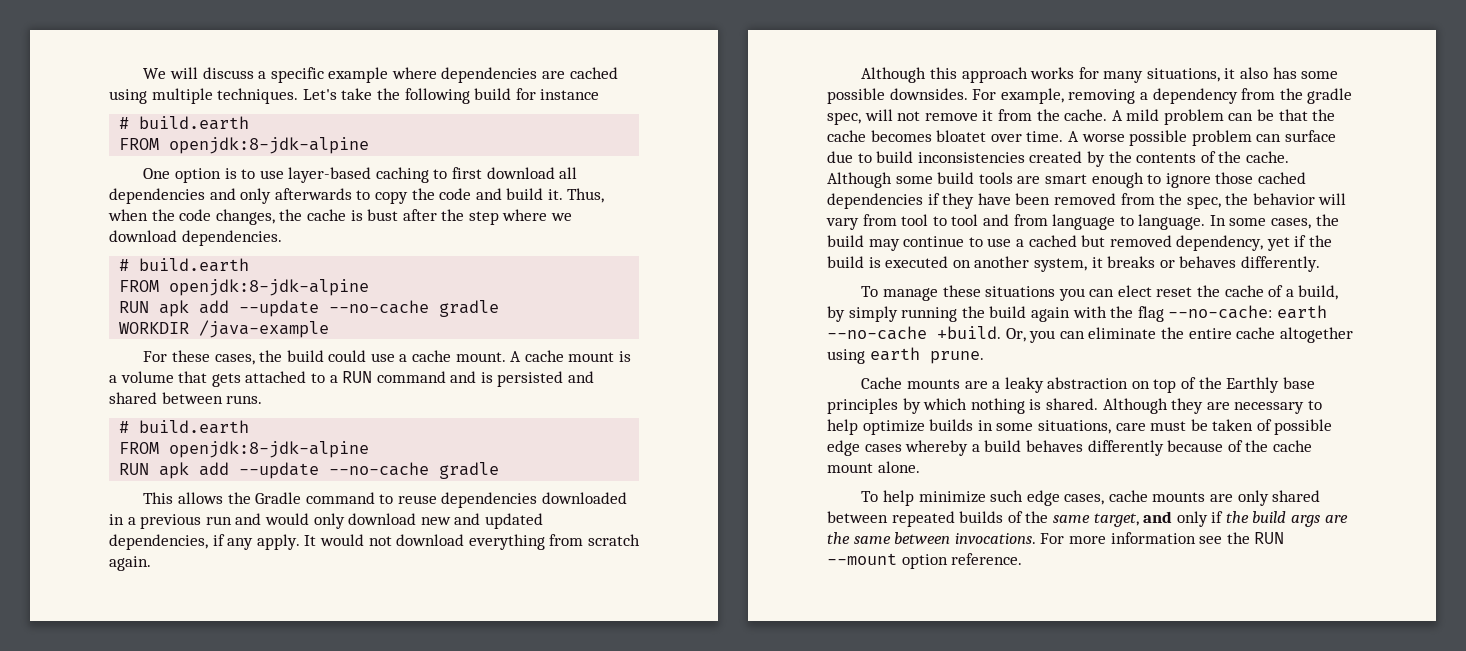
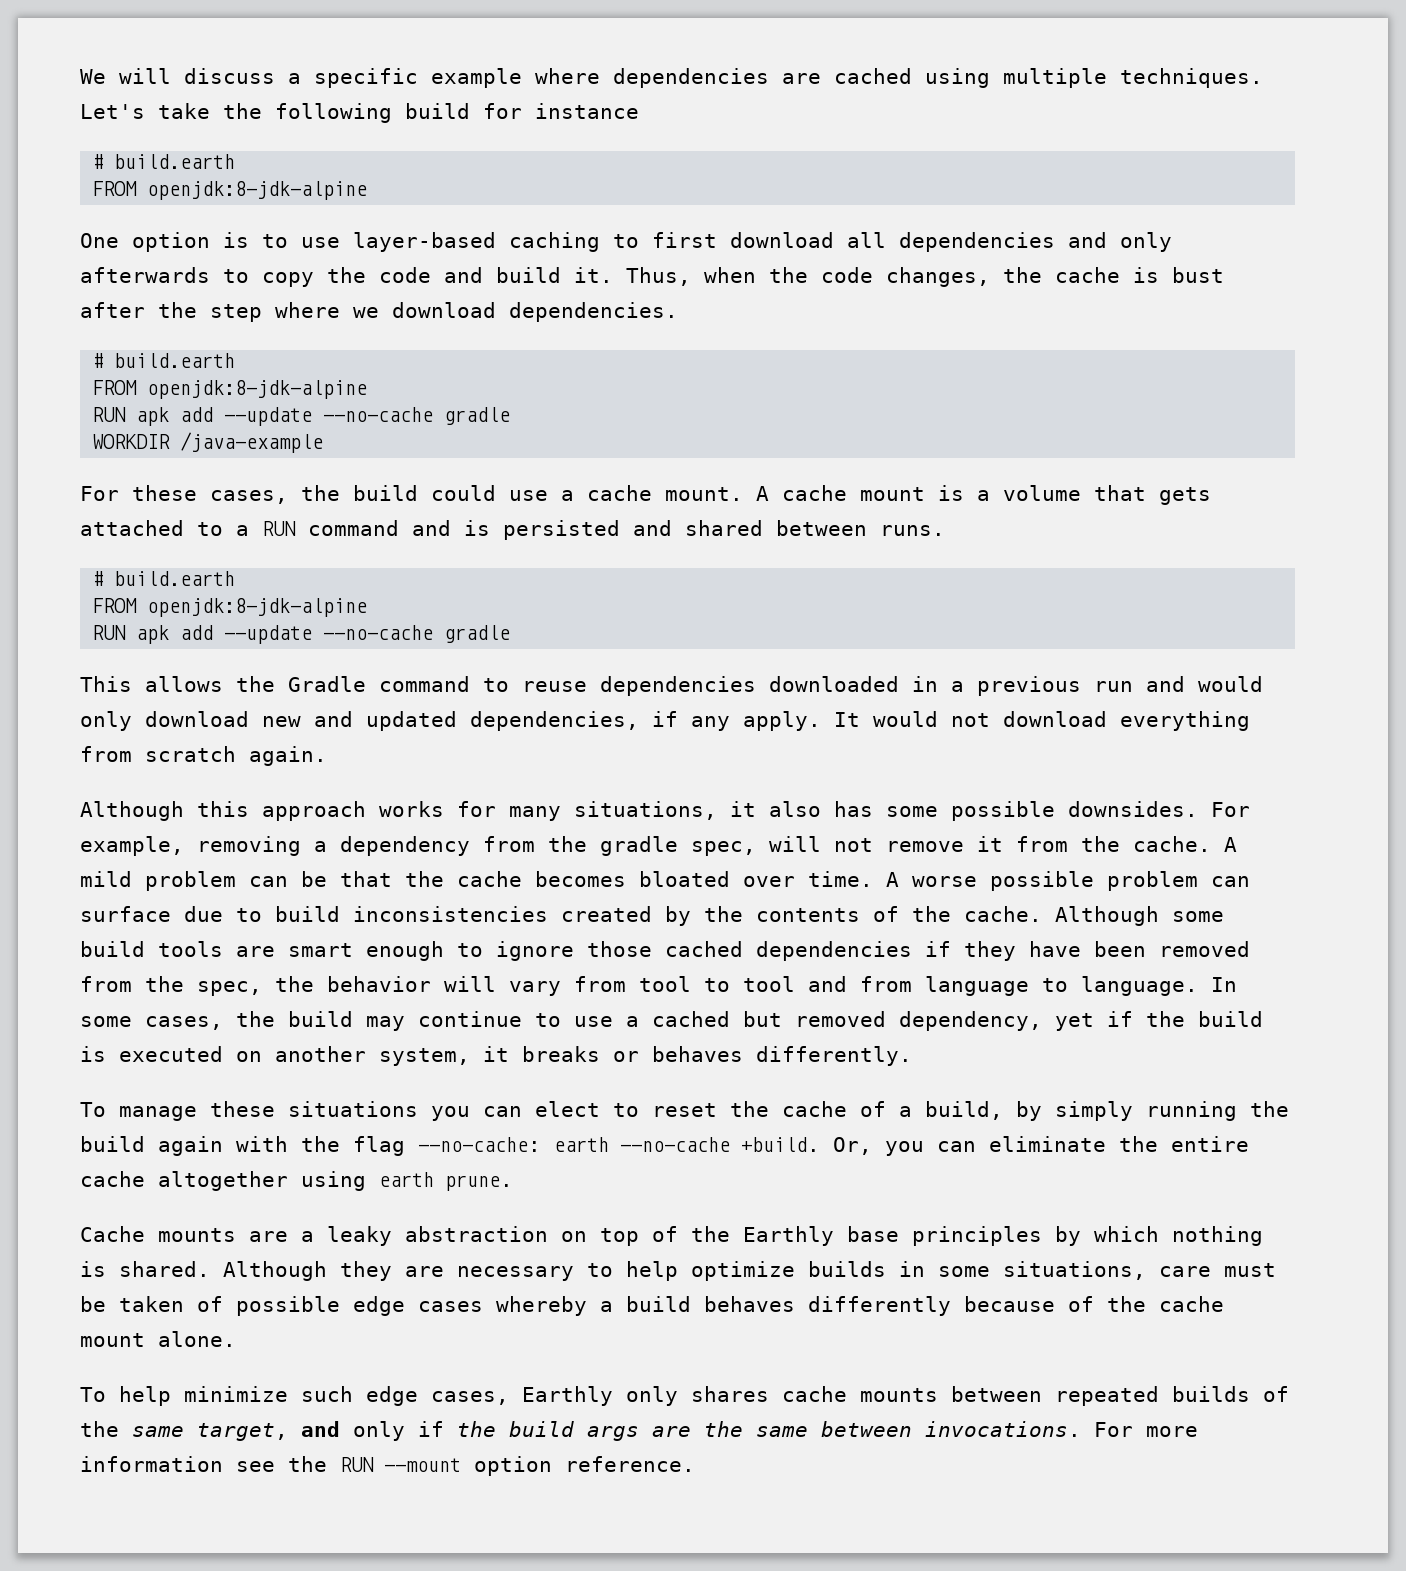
- A mild problem can be that the cache becomes bloatet over time.
+ A mild problem can be that the cache becomes bloated over time.
- To manage these situations you can elect reset the cache of a build, by simply running the build again with the flag --no-cache: earth --no-cache +build.
+ To manage these situations you can elect to reset the cache of a build, by simply running the build again with the flag --no-cache: earth --no-cache +build.
- To help minimize such edge cases, cache mounts are only shared between repeated builds of the same target, and only if the build args are the same between invocations.
+ To help minimize such edge cases, Earthly only shares cache mounts between repeated builds of the same target, and only if the build args are the same between invocations.

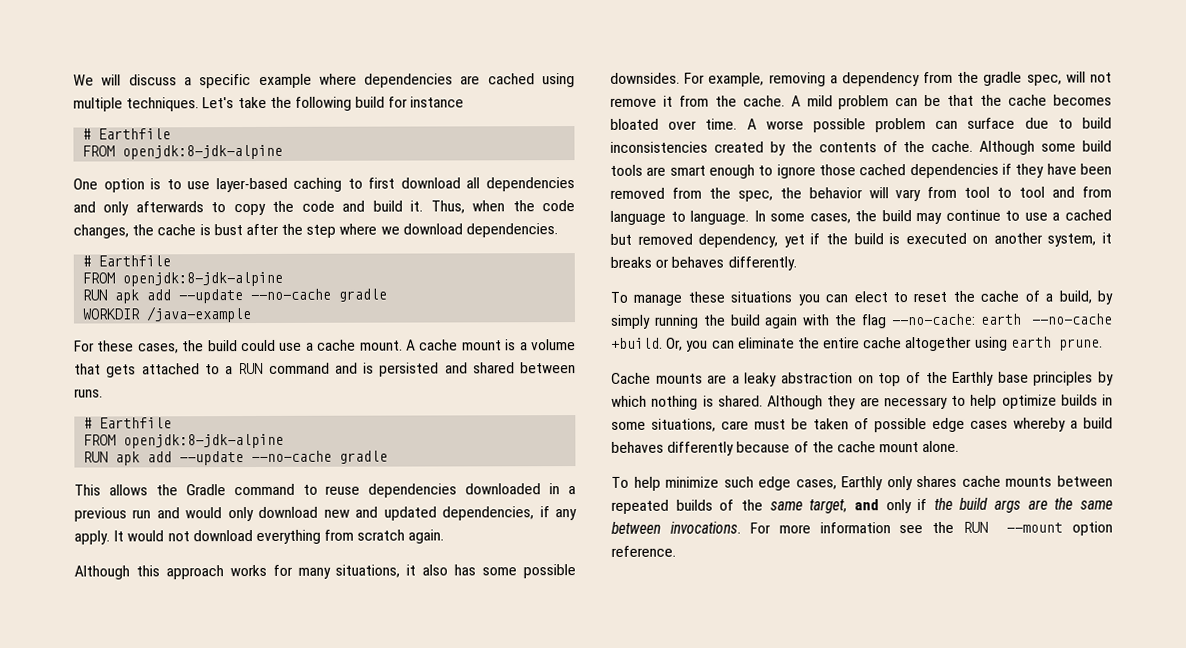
  Let's take the following build for instance
- # build.earth
+ # Earthfile
  Thus, when the code changes, the cache is bust after the step where we download dependencies.
- # build.earth
+ # Earthfile
  A cache mount is a volume that gets attached to a RUN command and is persisted and shared between runs.
- # build.earth
+ # Earthfile

